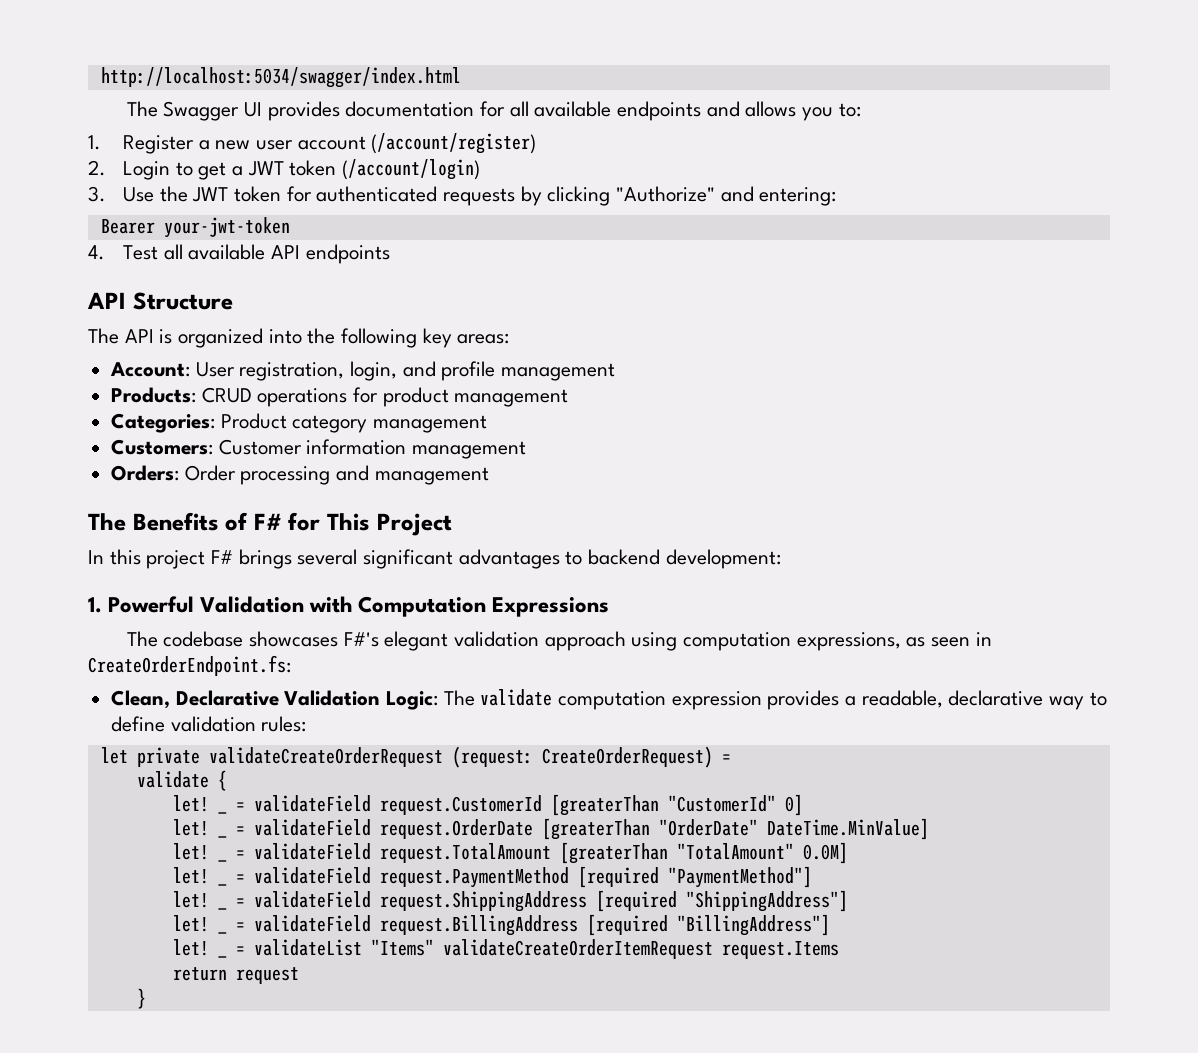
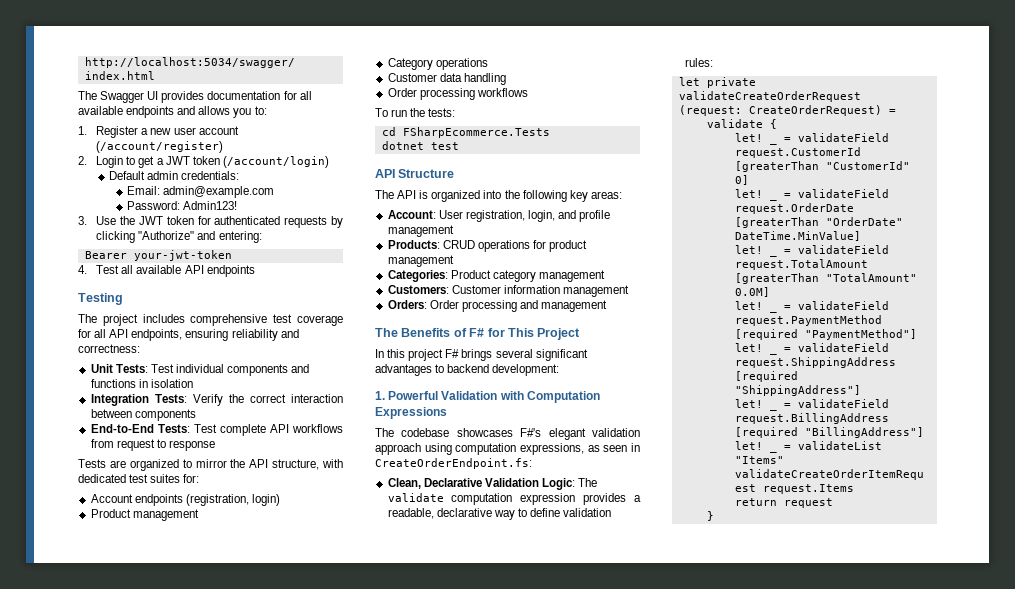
+ Default admin credentials:
+ Email: admin@example.com
+ Password: Admin123!
+ Testing
+ The project includes comprehensive test coverage for all API endpoints, ensuring reliability and correctness:
+ Unit Tests: Test individual components and functions in isolation
+ Integration Tests: Verify the correct interaction between components
+ End-to-End Tests: Test complete API workflows from request to response
+ Tests are organized to mirror the API structure, with dedicated test suites for:
+ Account endpoints (registration, login)
+ Product management
+ Category operations
+ Customer data handling
+ Order processing workflows
+ To run the tests:
+ cd FSharpEcommerce.Tests
+ dotnet test

